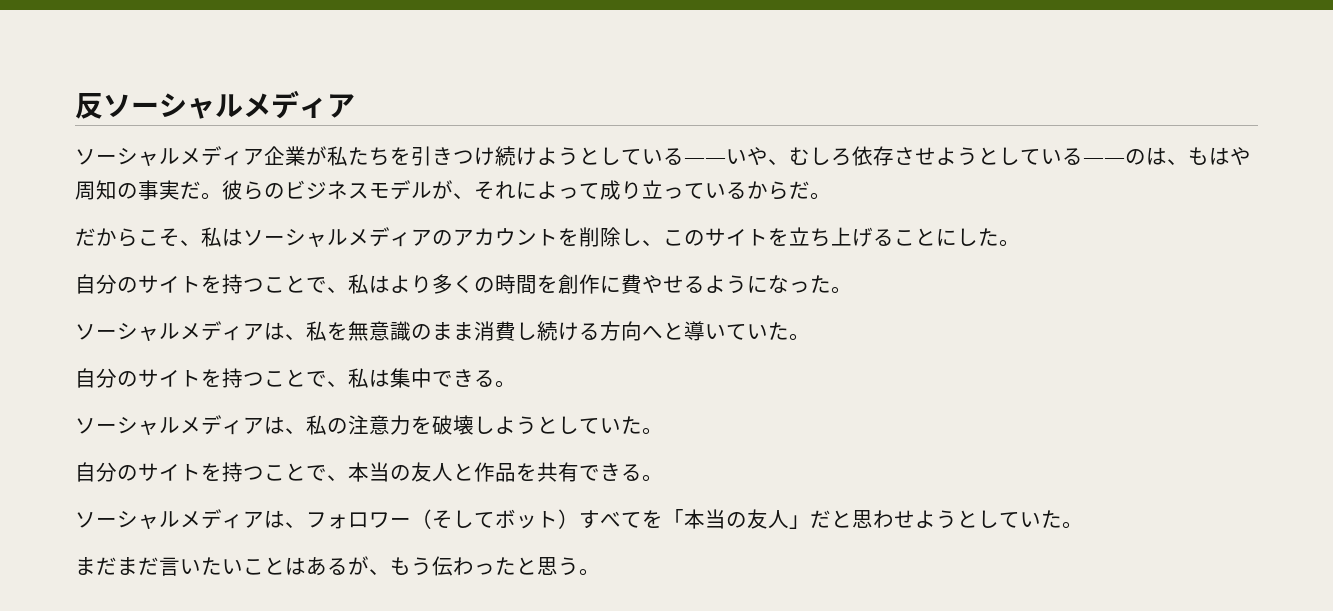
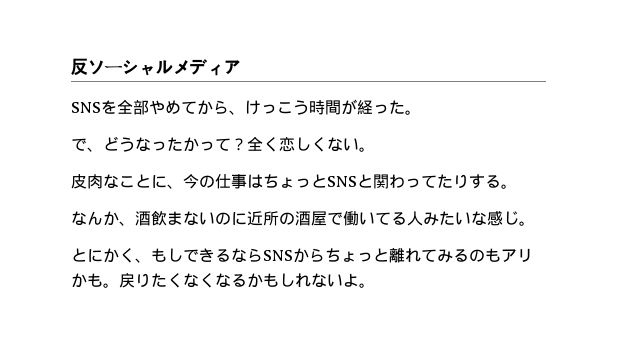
- ソーシャルメディア企業が私たちを引きつけ続けようとしている——いや、むしろ依存させようとしている——のは、もはや周知の事実だ。彼らのビジネスモデルが、それによって成り立っているからだ。
- だからこそ、私はソーシャルメディアのアカウントを削除し、このサイトを立ち上げることにした。
- 自分のサイトを持つことで、私はより多くの時間を創作に費やせるようになった。
- ソーシャルメディアは、私を無意識のまま消費し続ける方向へと導いていた。
- 自分のサイトを持つことで、私は集中できる。
- ソーシャルメディアは、私の注意力を破壊しようとしていた。
- 自分のサイトを持つことで、本当の友人と作品を共有できる。
- ソーシャルメディアは、フォロワー（そしてボット）すべてを「本当の友人」だと思わせようとしていた。
- まだまだ言いたいことはあるが、もう伝わったと思う。
+ SNSを全部やめてから、けっこう時間が経った。
+ で、どうなったかって？全く恋しくない。
+ 皮肉なことに、今の仕事はちょっとSNSと関わってたりする。
+ なんか、酒飲まないのに近所の酒屋で働いてる人みたいな感じ。
+ とにかく、もしできるならSNSからちょっと離れてみるのもアリかも。戻りたくなくなるかもしれないよ。

